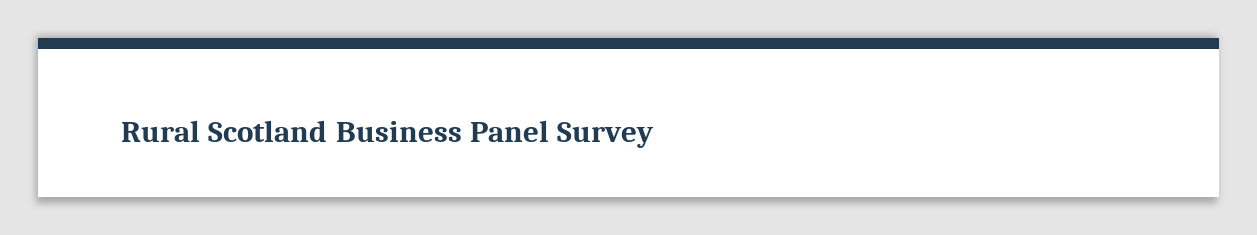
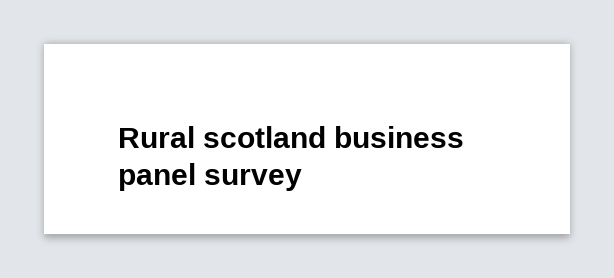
- Rural Scotland Business Panel Survey
+ Rural scotland business panel survey

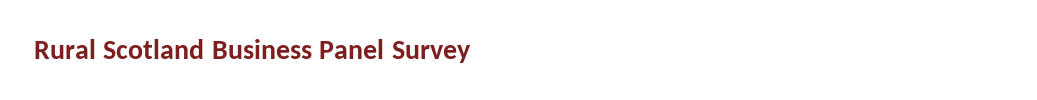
- Rural scotland business panel survey
+ Rural Scotland Business Panel Survey

